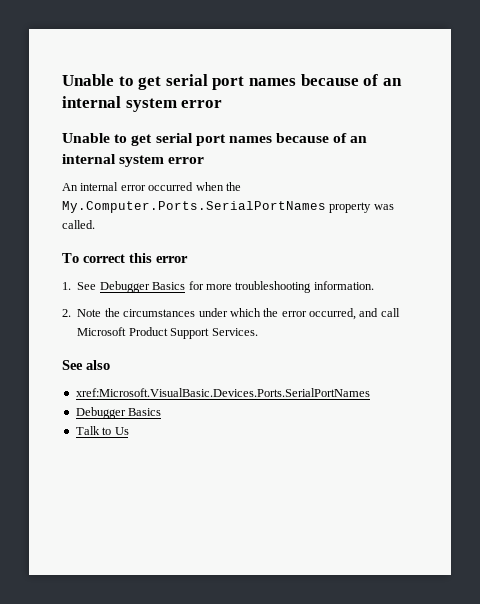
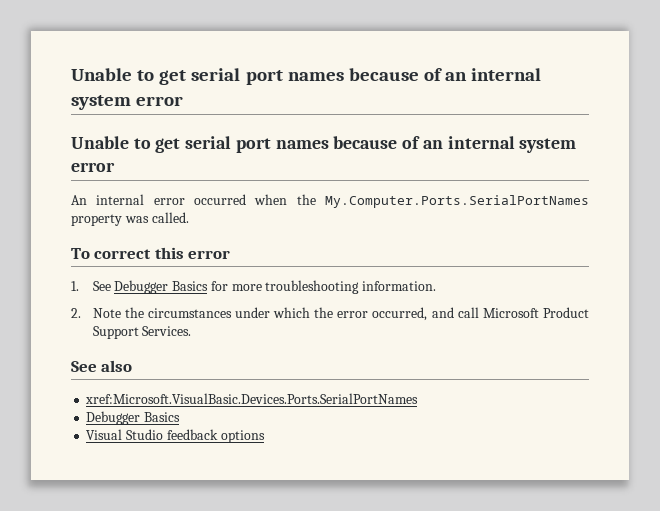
- Talk to Us
+ Visual Studio feedback options

